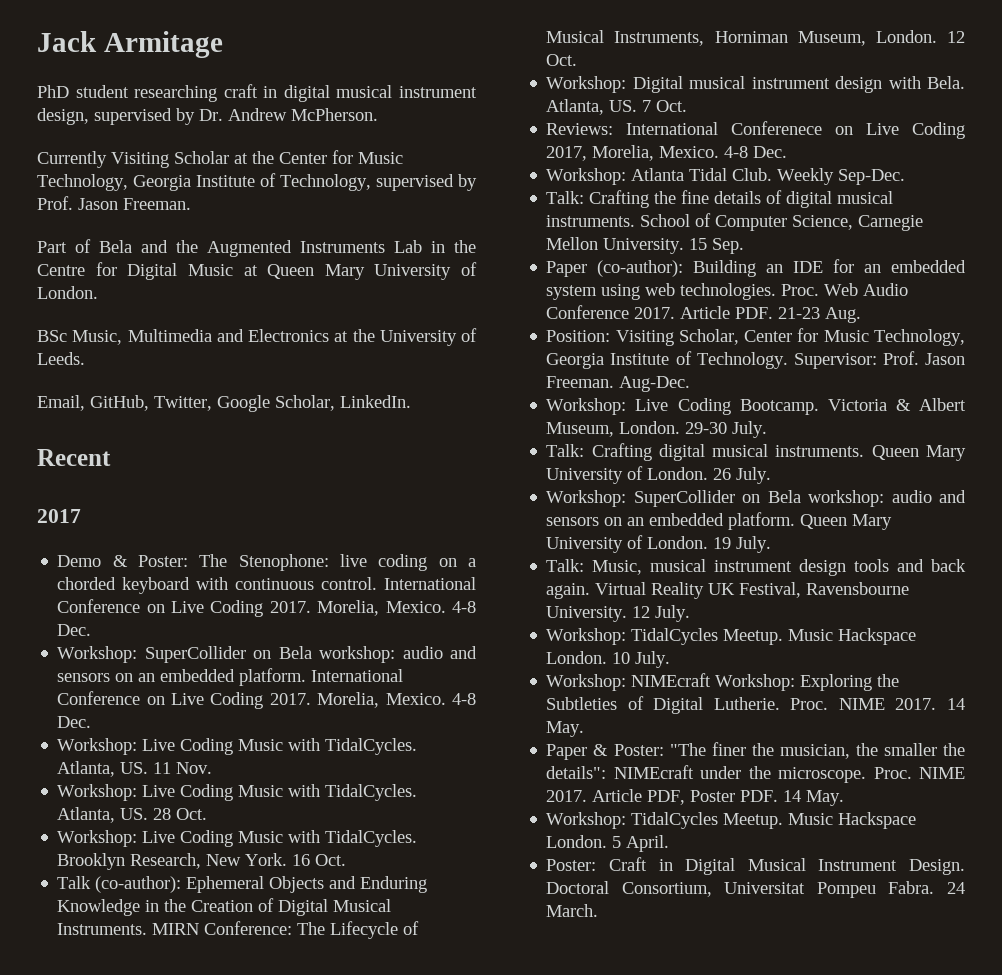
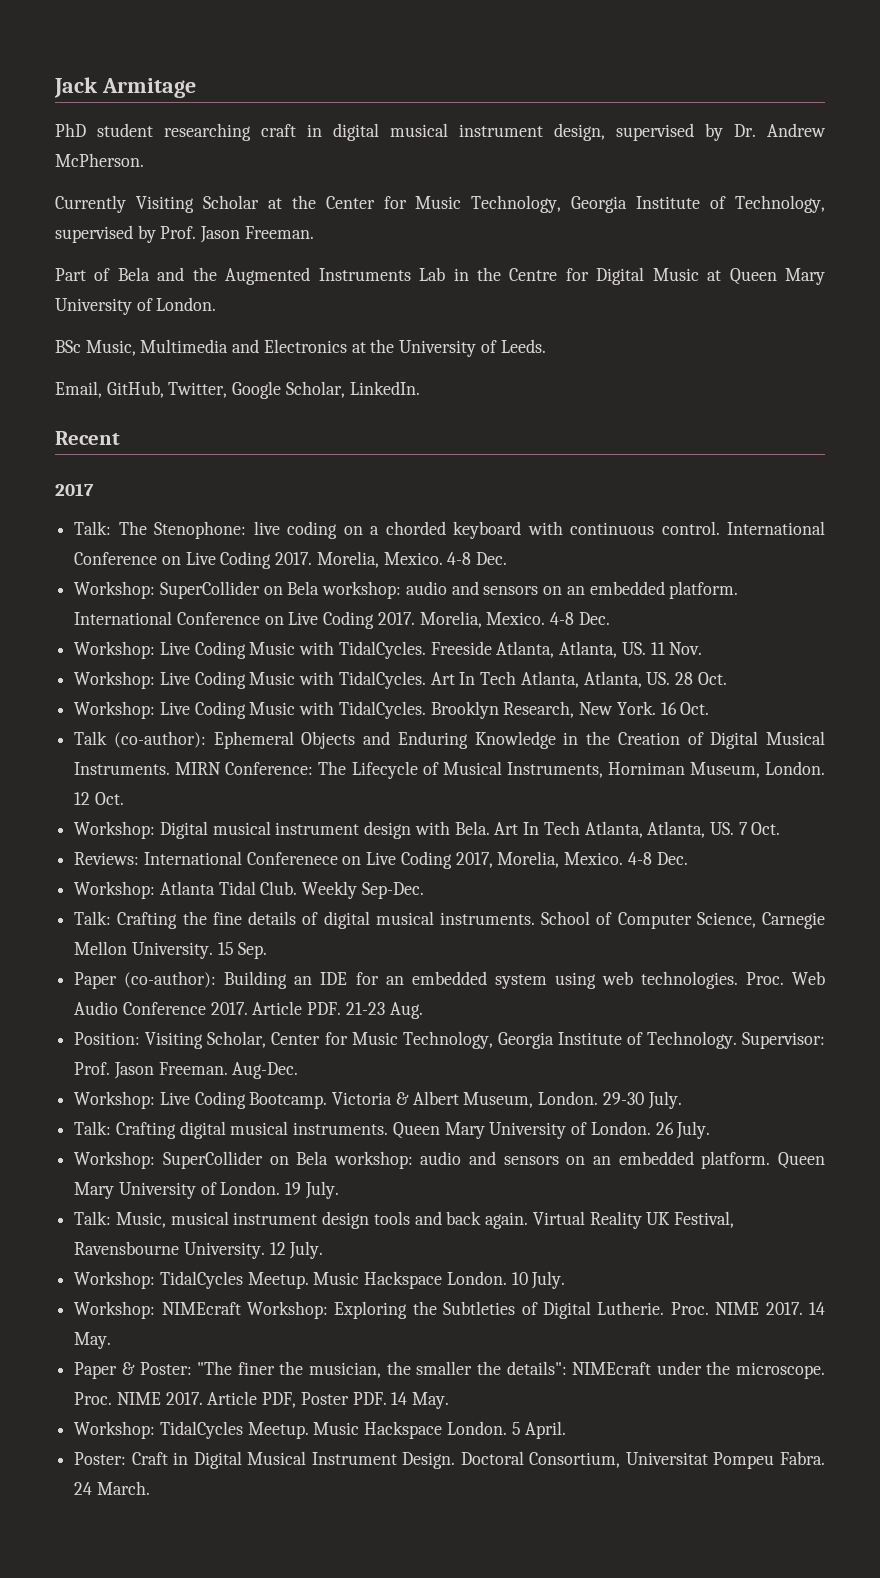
- Demo & Poster: The Stenophone: live coding on a chorded keyboard with continuous control.
+ Talk: The Stenophone: live coding on a chorded keyboard with continuous control.
- Atlanta, US. 11 Nov.
+ Freeside Atlanta, Atlanta, US. 11 Nov.
- Atlanta, US. 28 Oct.
+ Art In Tech Atlanta, Atlanta, US. 28 Oct.
- Atlanta, US. 7 Oct.
+ Art In Tech Atlanta, Atlanta, US. 7 Oct.

